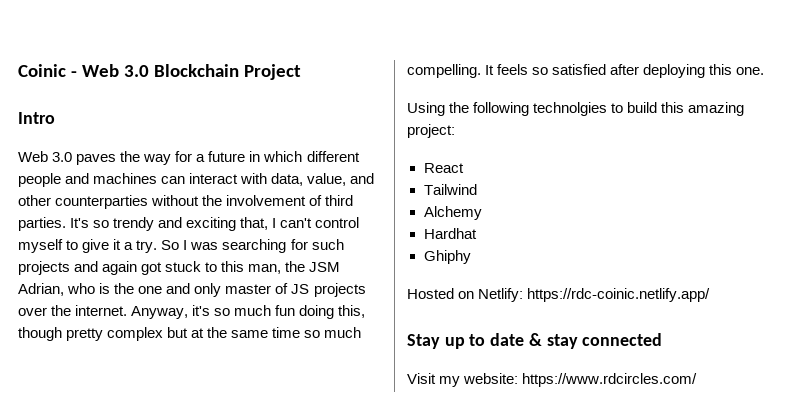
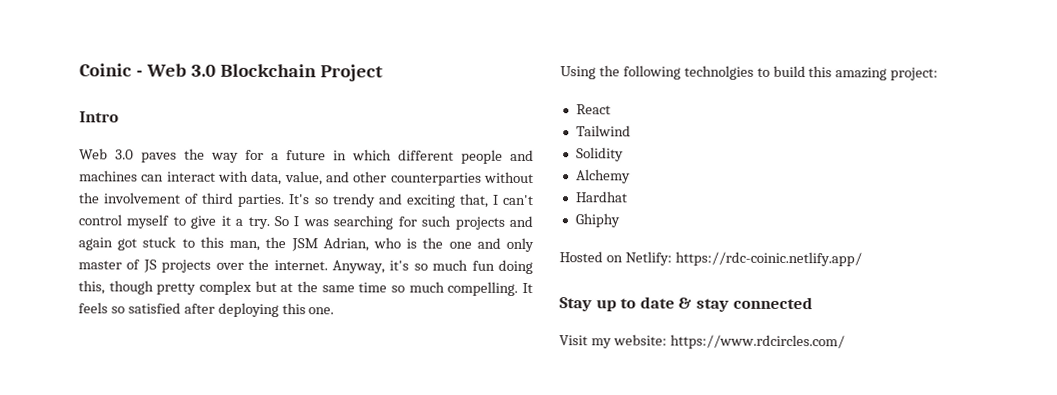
+ Solidity

